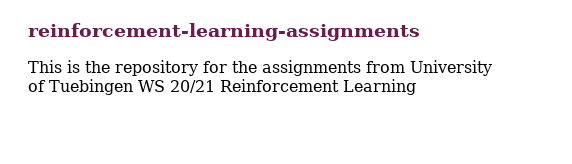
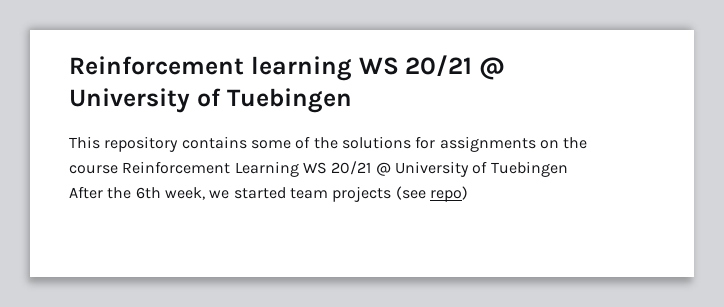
- reinforcement-learning-assignments
- This is the repository for the assignments from University of Tuebingen WS 20/21 Reinforcement Learning
+ Reinforcement learning WS 20/21 @ University of Tuebingen
+ This repository contains some of the solutions for assignments on the course Reinforcement Learning WS 20/21 @ University of Tuebingen
+ After the 6th week, we started team projects (see repo)

